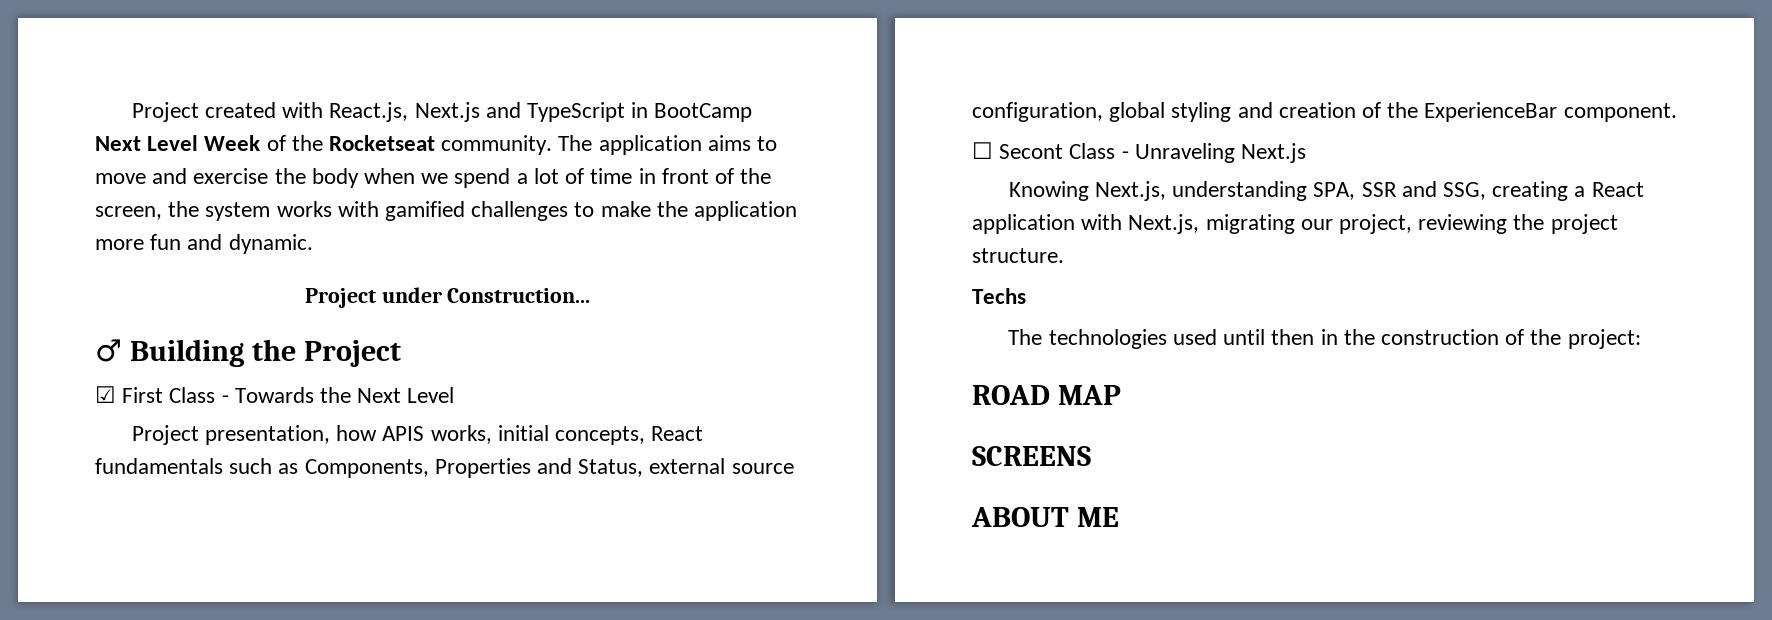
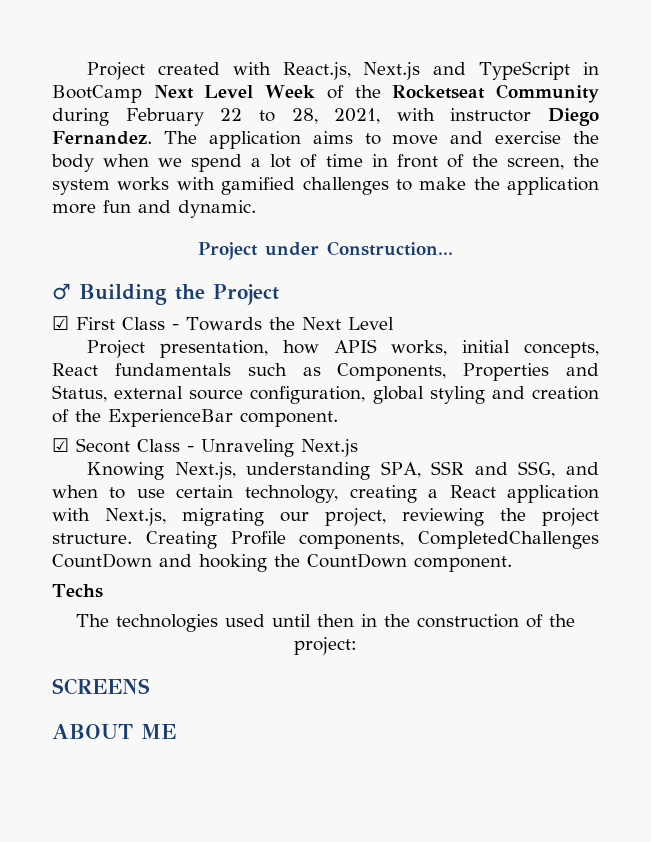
- Project created with React.js, Next.js and TypeScript in BootCamp Next Level Week of the Rocketseat community.
+ Project created with React.js, Next.js and TypeScript in BootCamp Next Level Week of the Rocketseat Community during February 22 to 28, 2021, with instructor Diego Fernandez.
- ☐ Secont Class - Unraveling Next.js
+ ☑ Secont Class - Unraveling Next.js
- Knowing Next.js, understanding SPA, SSR and SSG, creating a React application with Next.js, migrating our project, reviewing the project structure.
+ Knowing Next.js, understanding SPA, SSR and SSG, and when to use certain technology, creating a React application with Next.js, migrating our project, reviewing the project structure. Creating Profile components, CompletedChallenges CountDown and hooking the CountDown component.
- ROAD MAP

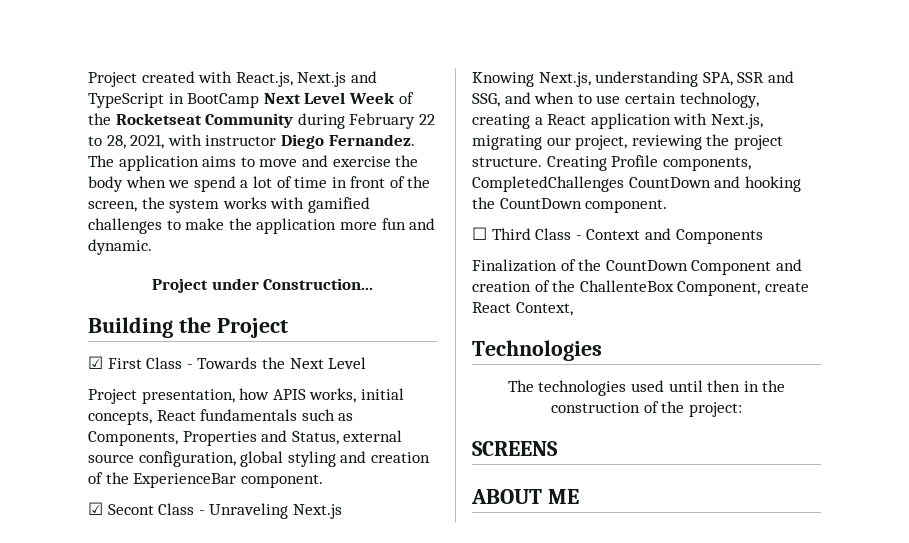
- ♂ Building the Project
+ Building the Project
- Techs
+ ☐ Third Class - Context and Components
+ Finalization of the CountDown Component and creation of the ChallenteBox Component, create React Context,
+ Technologies

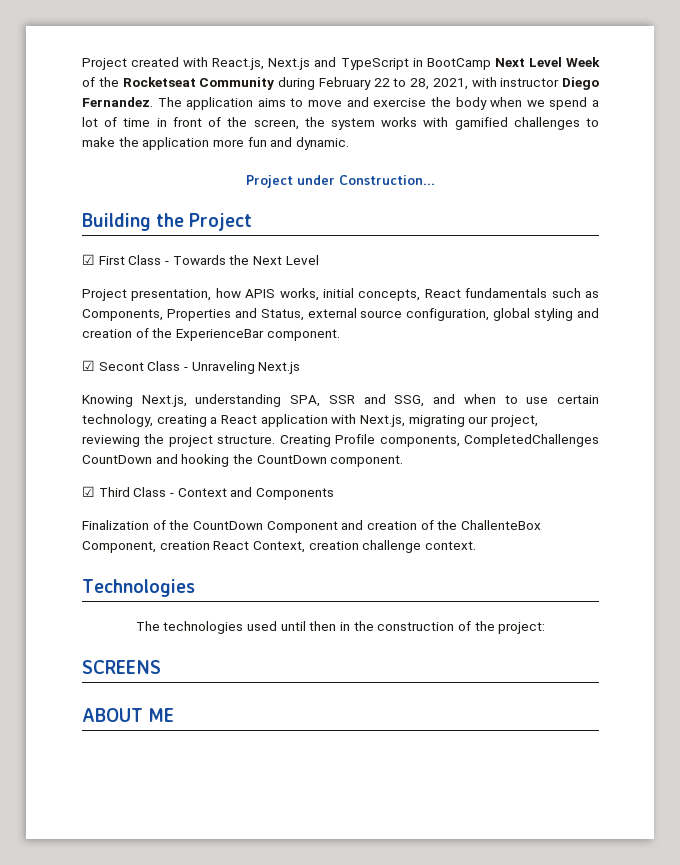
- ☐ Third Class - Context and Components
+ ☑ Third Class - Context and Components
- Finalization of the CountDown Component and creation of the ChallenteBox Component, create React Context,
+ Finalization of the CountDown Component and creation of the ChallenteBox Component, creation React Context, creation challenge context.

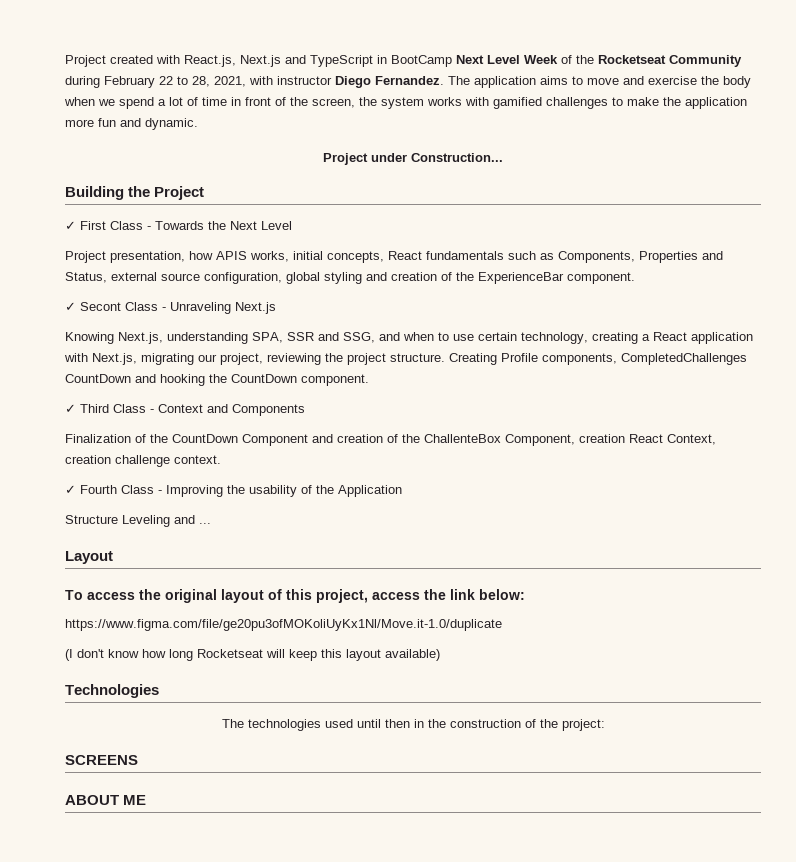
- ☑ First Class - Towards the Next Level
+ ✓ First Class - Towards the Next Level
- ☑ Secont Class - Unraveling Next.js
+ ✓ Secont Class - Unraveling Next.js
- ☑ Third Class - Context and Components
+ ✓ Third Class - Context and Components
+ ✓ Fourth Class - Improving the usability of the Application
+ Structure Leveling and ...
+ Layout
+ To access the original layout of this project, access the link below:
+ https://www.figma.com/file/ge20pu3ofMOKoliUyKx1Nl/Move.it-1.0/duplicate
+ (I don't know how long Rocketseat will keep this layout available)

